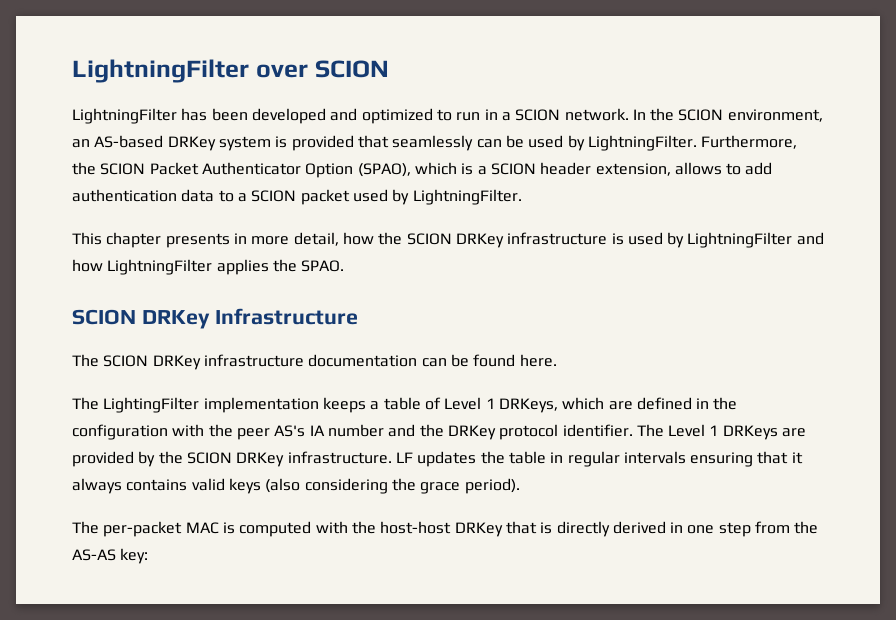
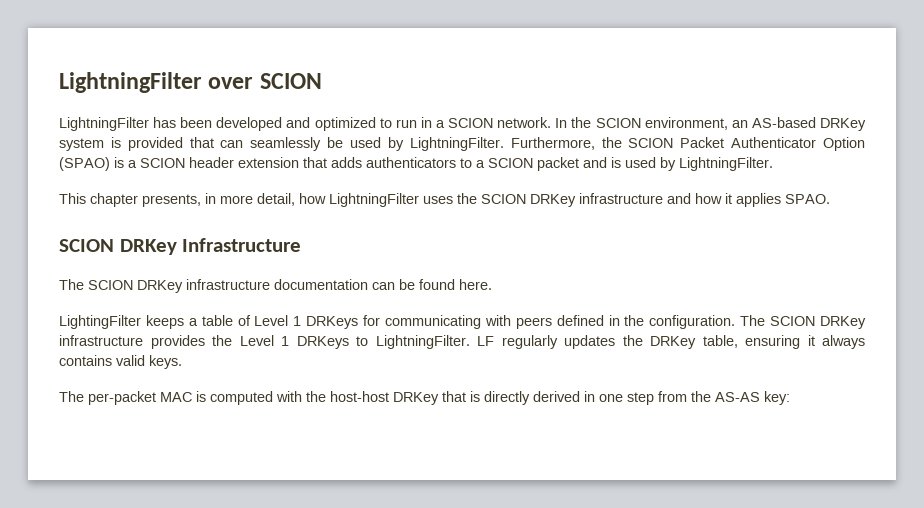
- In the SCION environment, an AS-based DRKey system is provided that seamlessly can be used by LightningFilter.
+ In the SCION environment, an AS-based DRKey system is provided that can seamlessly be used by LightningFilter.
- Furthermore, the SCION Packet Authenticator Option (SPAO), which is a SCION header extension, allows to add authentication data to a SCION packet used by LightningFilter.
+ Furthermore, the SCION Packet Authenticator Option (SPAO) is a SCION header extension that adds authenticators to a SCION packet and is used by LightningFilter.
- This chapter presents in more detail, how the SCION DRKey infrastructure is used by LightningFilter and how LightningFilter applies the SPAO.
+ This chapter presents, in more detail, how LightningFilter uses the SCION DRKey infrastructure and how it applies SPAO.
- The LightingFilter implementation keeps a table of Level 1 DRKeys, which are defined in the configuration with the peer AS's IA number and the DRKey protocol identifier. The Level 1 DRKeys are provided by the SCION DRKey infrastructure. LF updates the table in regular intervals ensuring that it always contains valid keys (also considering the grace period).
+ LightingFilter keeps a table of Level 1 DRKeys for communicating with peers defined in the configuration. The SCION DRKey infrastructure provides the Level 1 DRKeys to LightningFilter. LF regularly updates the DRKey table, ensuring it always contains valid keys.

